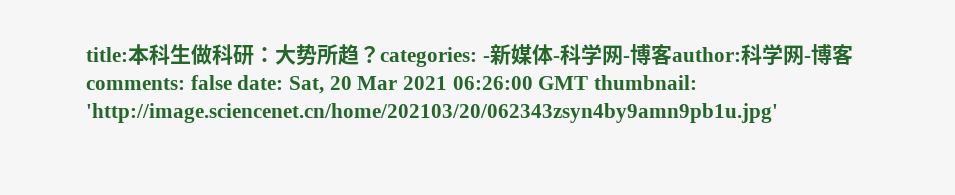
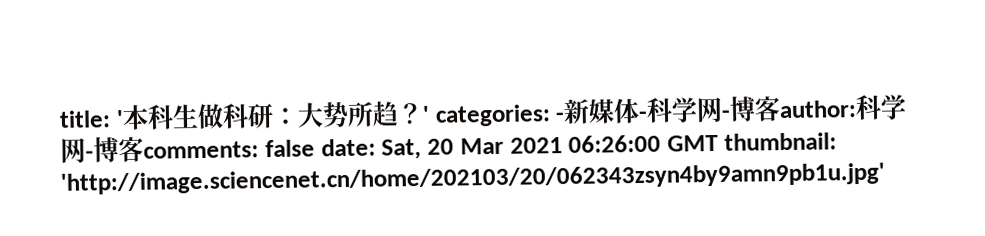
- title:本科生做科研：大势所趋？categories: -新媒体-科学网-博客author:科学网-博客comments: false date: Sat, 20 Mar 2021 06:26:00 GMT thumbnail: 'http://image.sciencenet.cn/home/202103/20/062343zsyn4by9amn9pb1u.jpg'
+ title: '本科生做科研：大势所趋？' categories: -新媒体-科学网-博客author:科学网-博客comments: false date: Sat, 20 Mar 2021 06:26:00 GMT thumbnail: 'http://image.sciencenet.cn/home/202103/20/062343zsyn4by9amn9pb1u.jpg'

